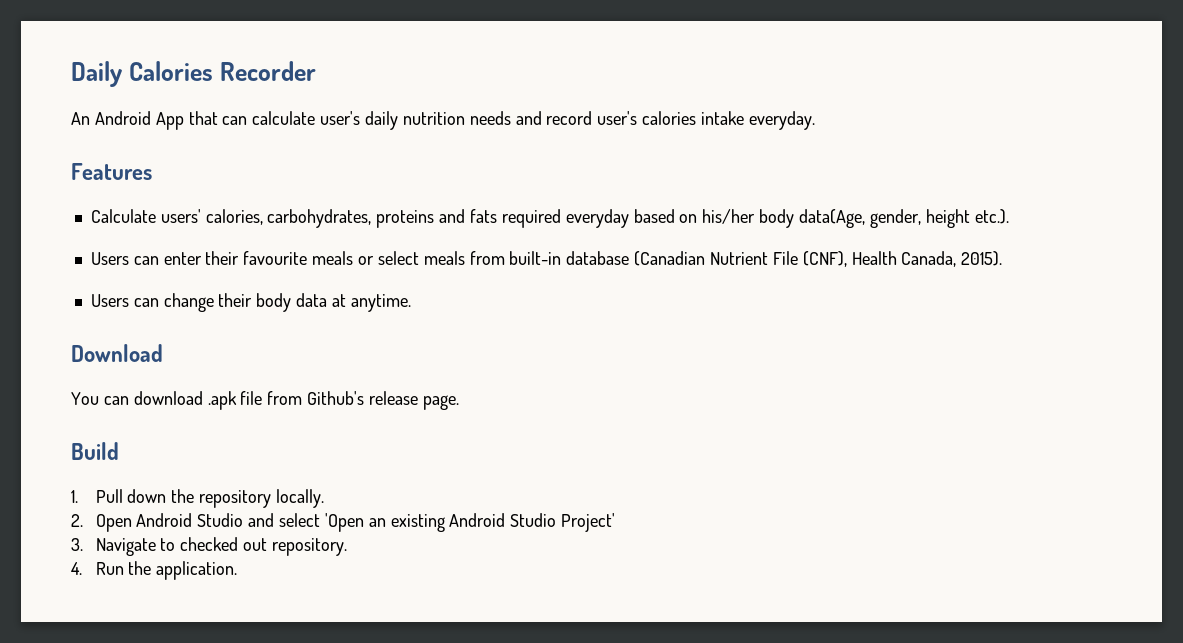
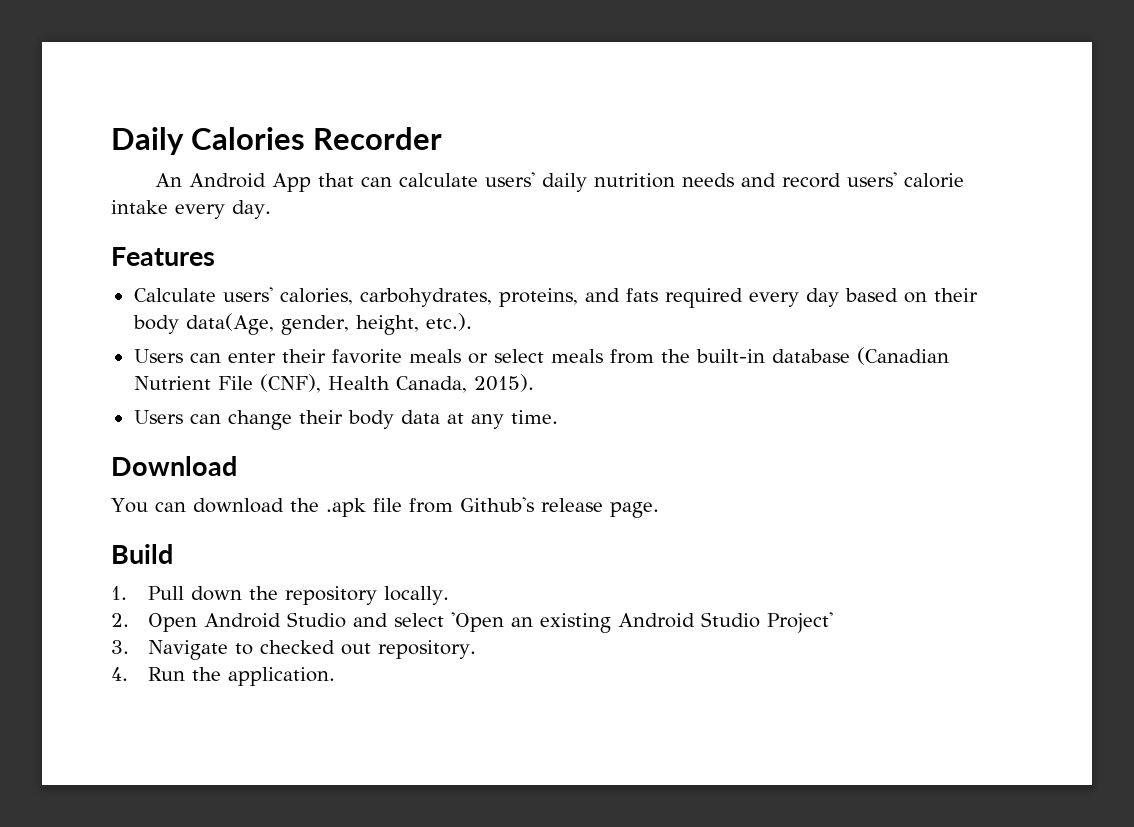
- An Android App that can calculate user's daily nutrition needs and record user's calories intake everyday.
+ An Android App that can calculate users' daily nutrition needs and record users' calorie intake every day.
- Calculate users' calories, carbohydrates, proteins and fats required everyday based on his/her body data(Age, gender, height etc.).
+ Calculate users' calories, carbohydrates, proteins, and fats required every day based on their body data(Age, gender, height, etc.).
- Users can enter their favourite meals or select meals from built-in database (Canadian Nutrient File (CNF), Health Canada, 2015).
+ Users can enter their favorite meals or select meals from the built-in database (Canadian Nutrient File (CNF), Health Canada, 2015).
- Users can change their body data at anytime.
+ Users can change their body data at any time.
- You can download .apk file from Github's release page.
+ You can download the .apk file from Github's release page.

